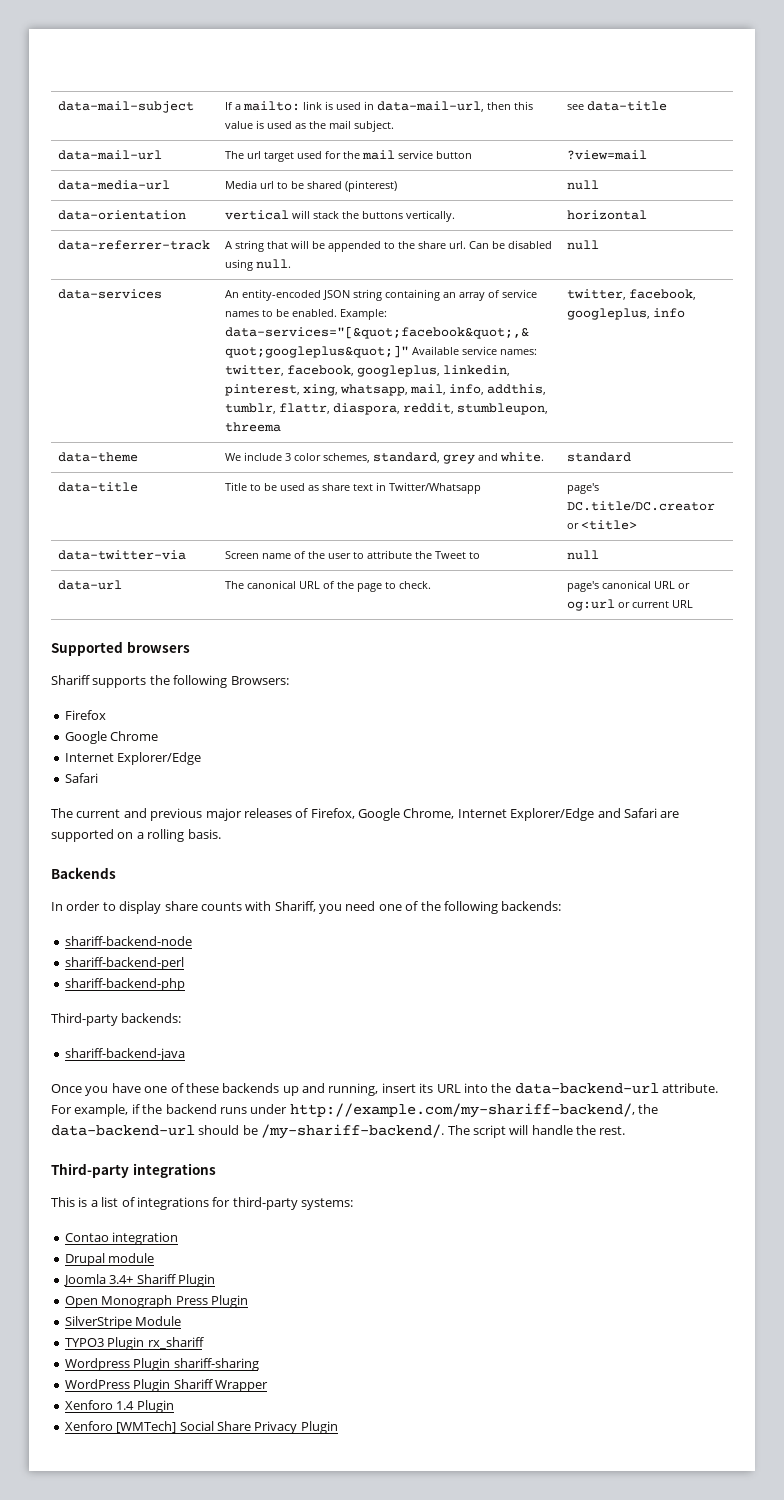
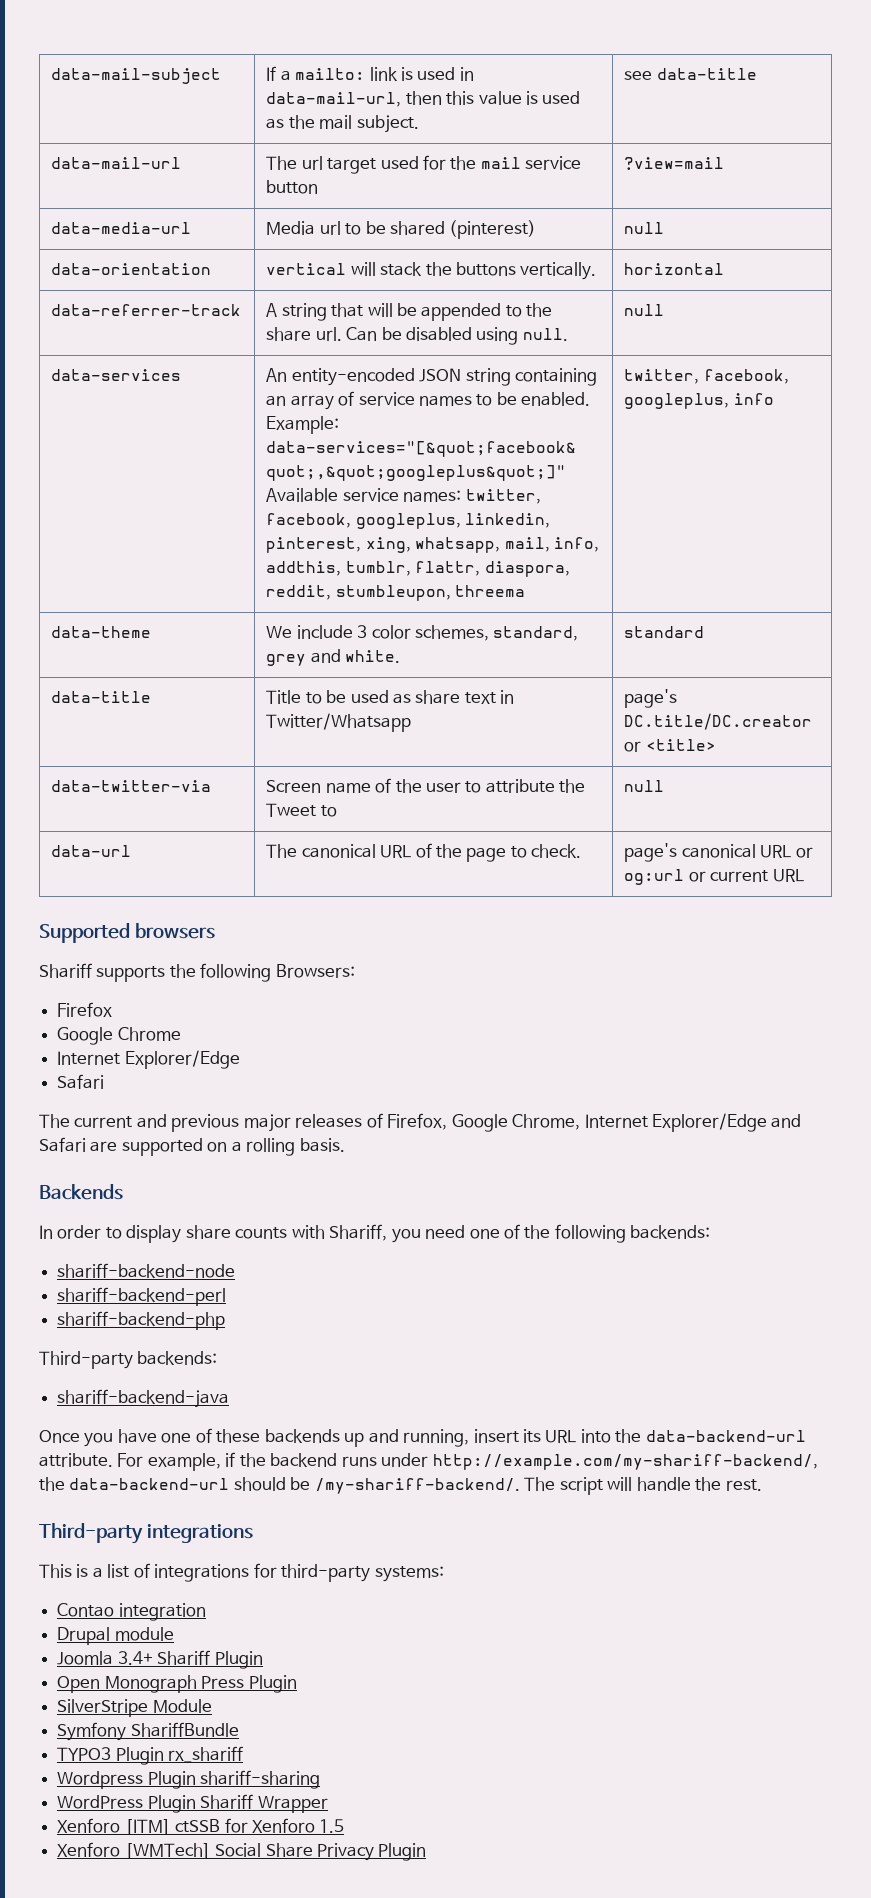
+ Symfony ShariffBundle
- Xenforo 1.4 Plugin
+ Xenforo [ITM] ctSSB for Xenforo 1.5

